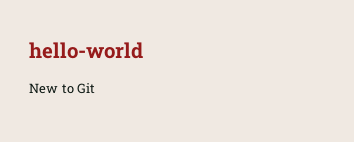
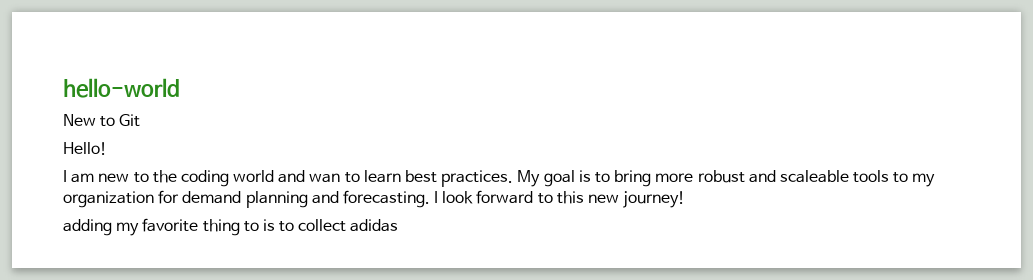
+ Hello!
+ I am new to the coding world and wan to learn best practices. My goal is to bring more robust and scaleable tools to my organization for demand planning and forecasting. I look forward to this new journey!
+ adding my favorite thing to is to collect adidas

